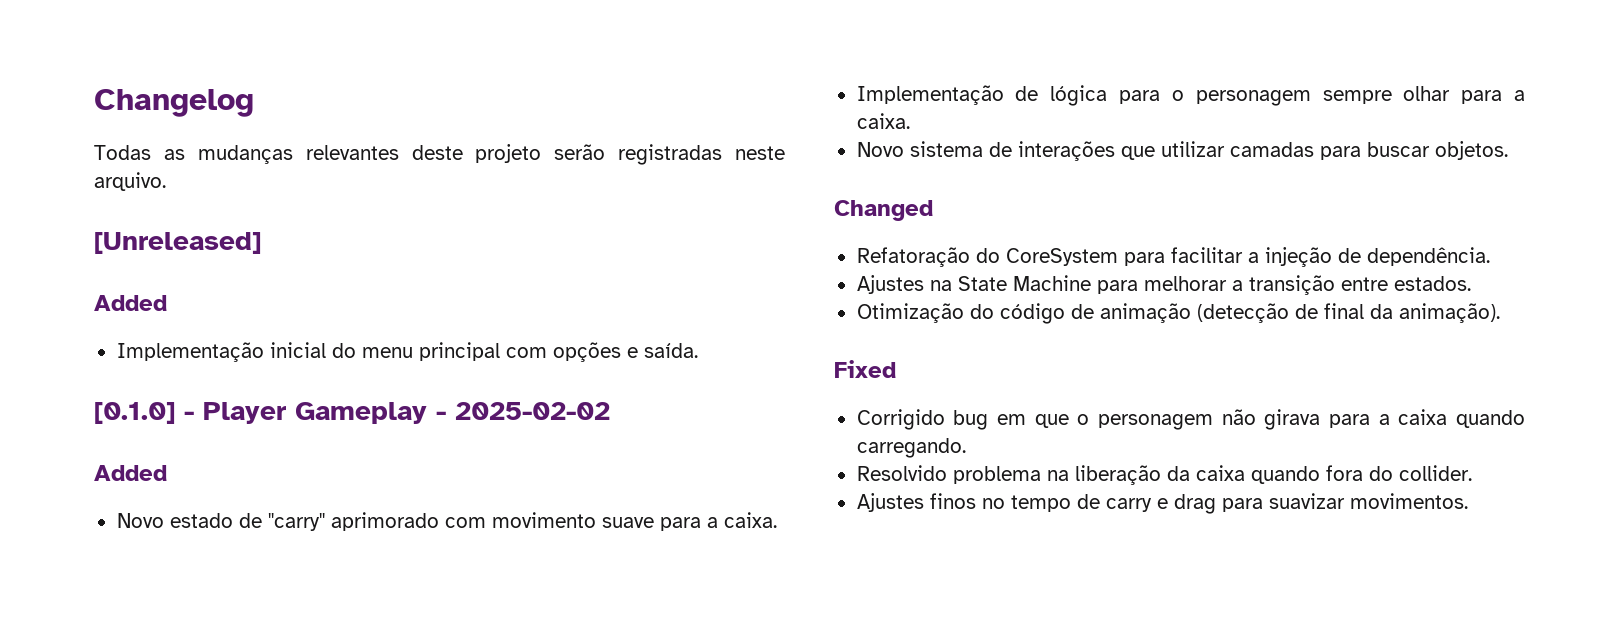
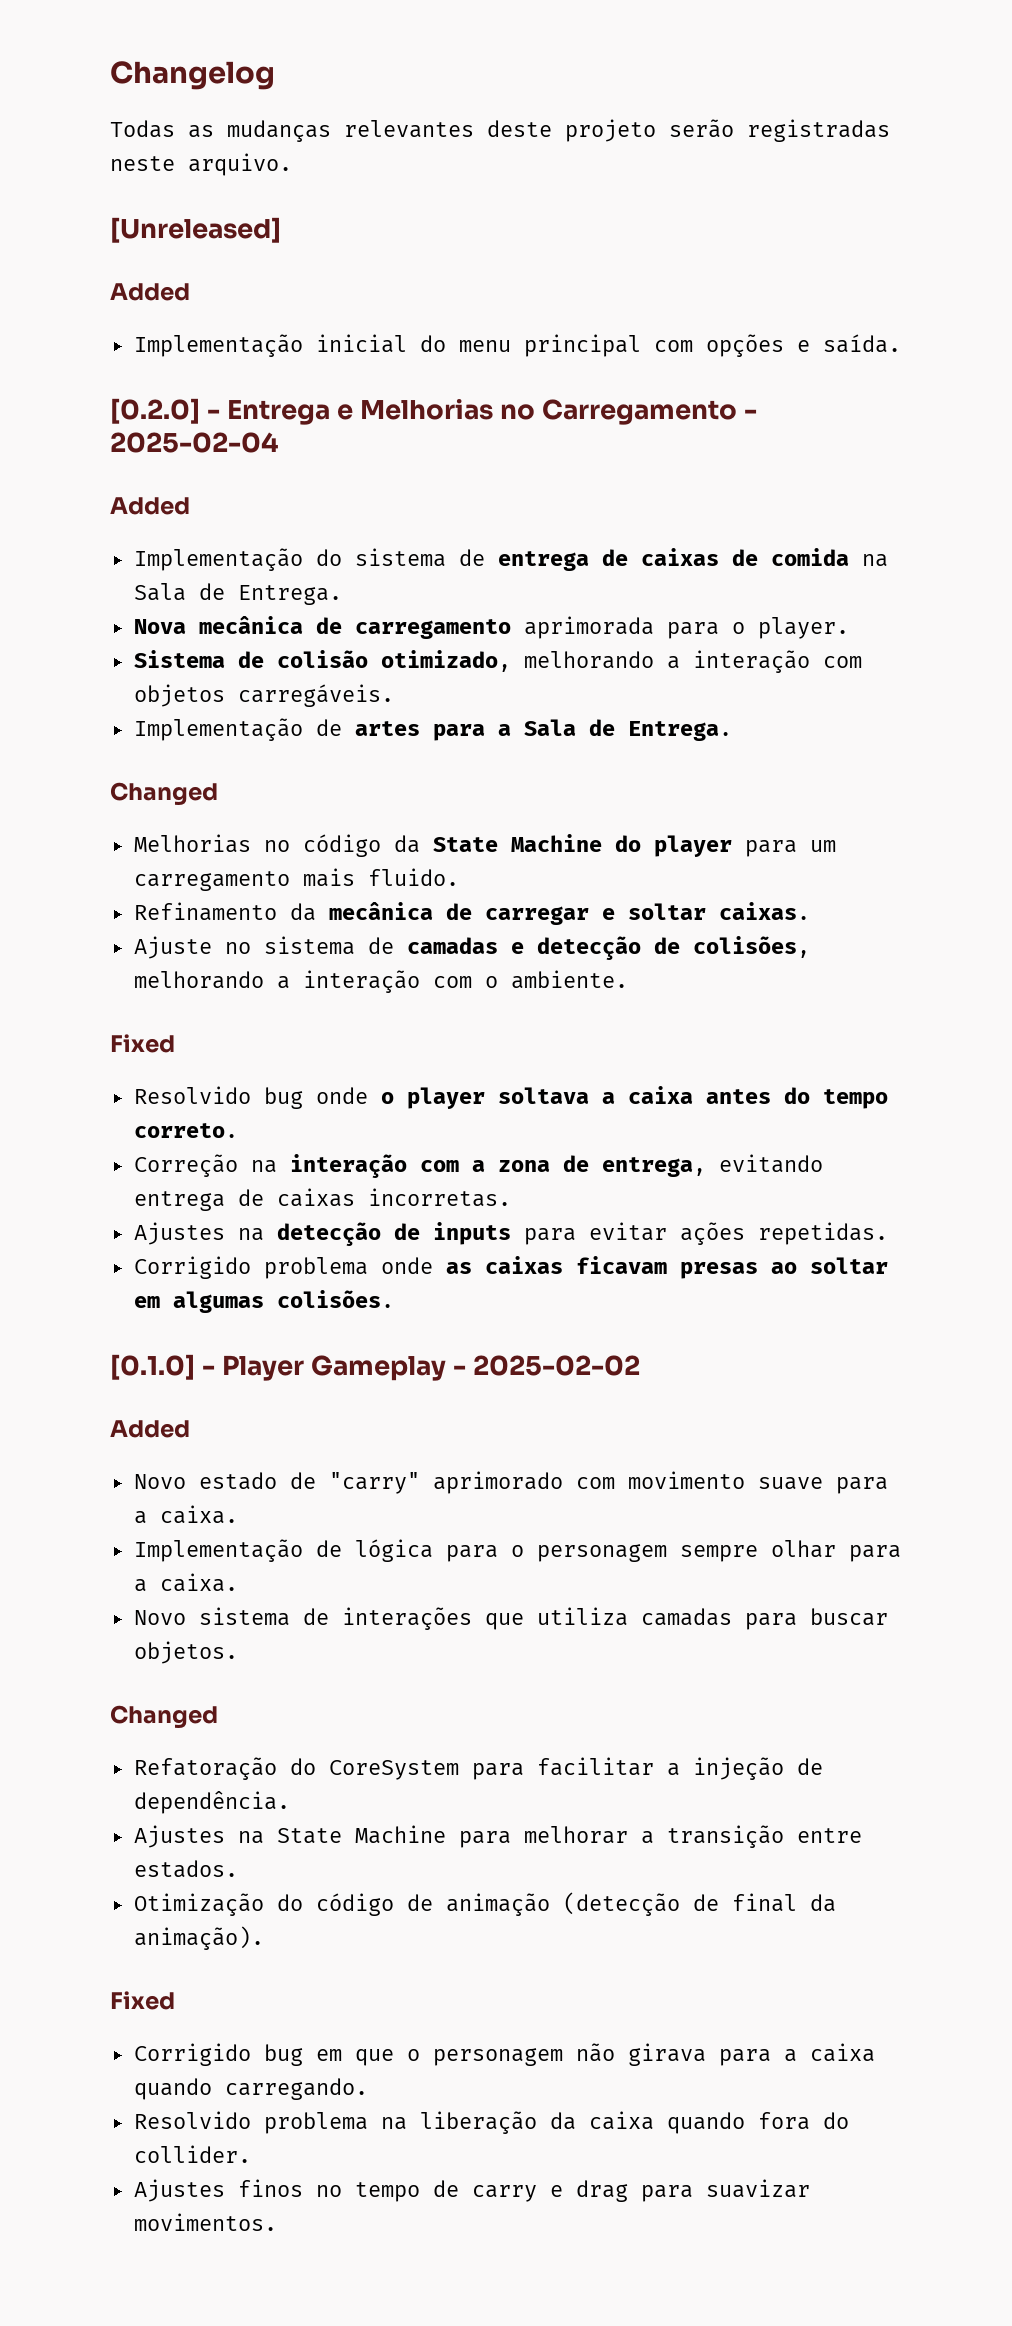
+ [0.2.0] - Entrega e Melhorias no Carregamento - 2025-02-04
+ Added
+ Implementação do sistema de entrega de caixas de comida na Sala de Entrega.
+ Nova mecânica de carregamento aprimorada para o player.
+ Sistema de colisão otimizado, melhorando a interação com objetos carregáveis.
+ Implementação de artes para a Sala de Entrega.
+ Changed
+ Melhorias no código da State Machine do player para um carregamento mais fluido.
+ Refinamento da mecânica de carregar e soltar caixas.
+ Ajuste no sistema de camadas e detecção de colisões, melhorando a interação com o ambiente.
+ Fixed
+ Resolvido bug onde o player soltava a caixa antes do tempo correto.
+ Correção na interação com a zona de entrega, evitando entrega de caixas incorretas.
+ Ajustes na detecção de inputs para evitar ações repetidas.
+ Corrigido problema onde as caixas ficavam presas ao soltar em algumas colisões.
- Novo sistema de interações que utilizar camadas para buscar objetos.
+ Novo sistema de interações que utiliza camadas para buscar objetos.

